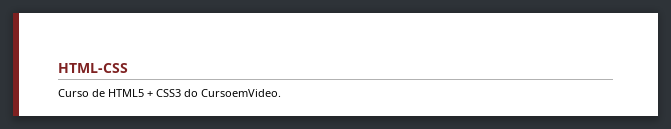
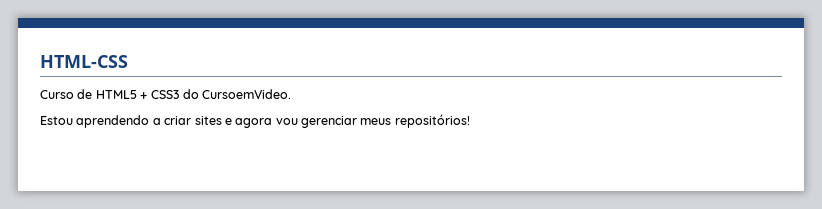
+ Estou aprendendo a criar sites e agora vou gerenciar meus repositórios!

